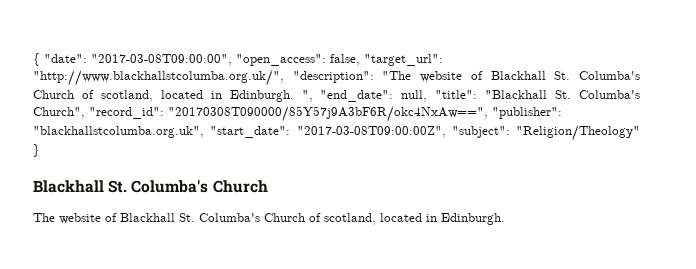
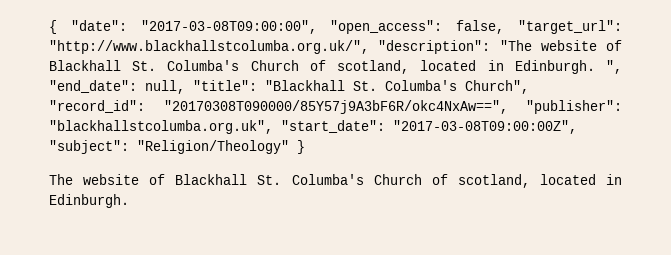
  ", "end_date": null, "title": "Blackhall St. Columba's Church", "record_id": "20170308T090000/85Y57j9A3bF6R/okc4NxAw==", "publisher": "blackhallstcolumba.org.uk", "start_date": "2017-03-08T09:00:00Z", "subject": "Religion/Theology" }
- Blackhall St. Columba's Church

